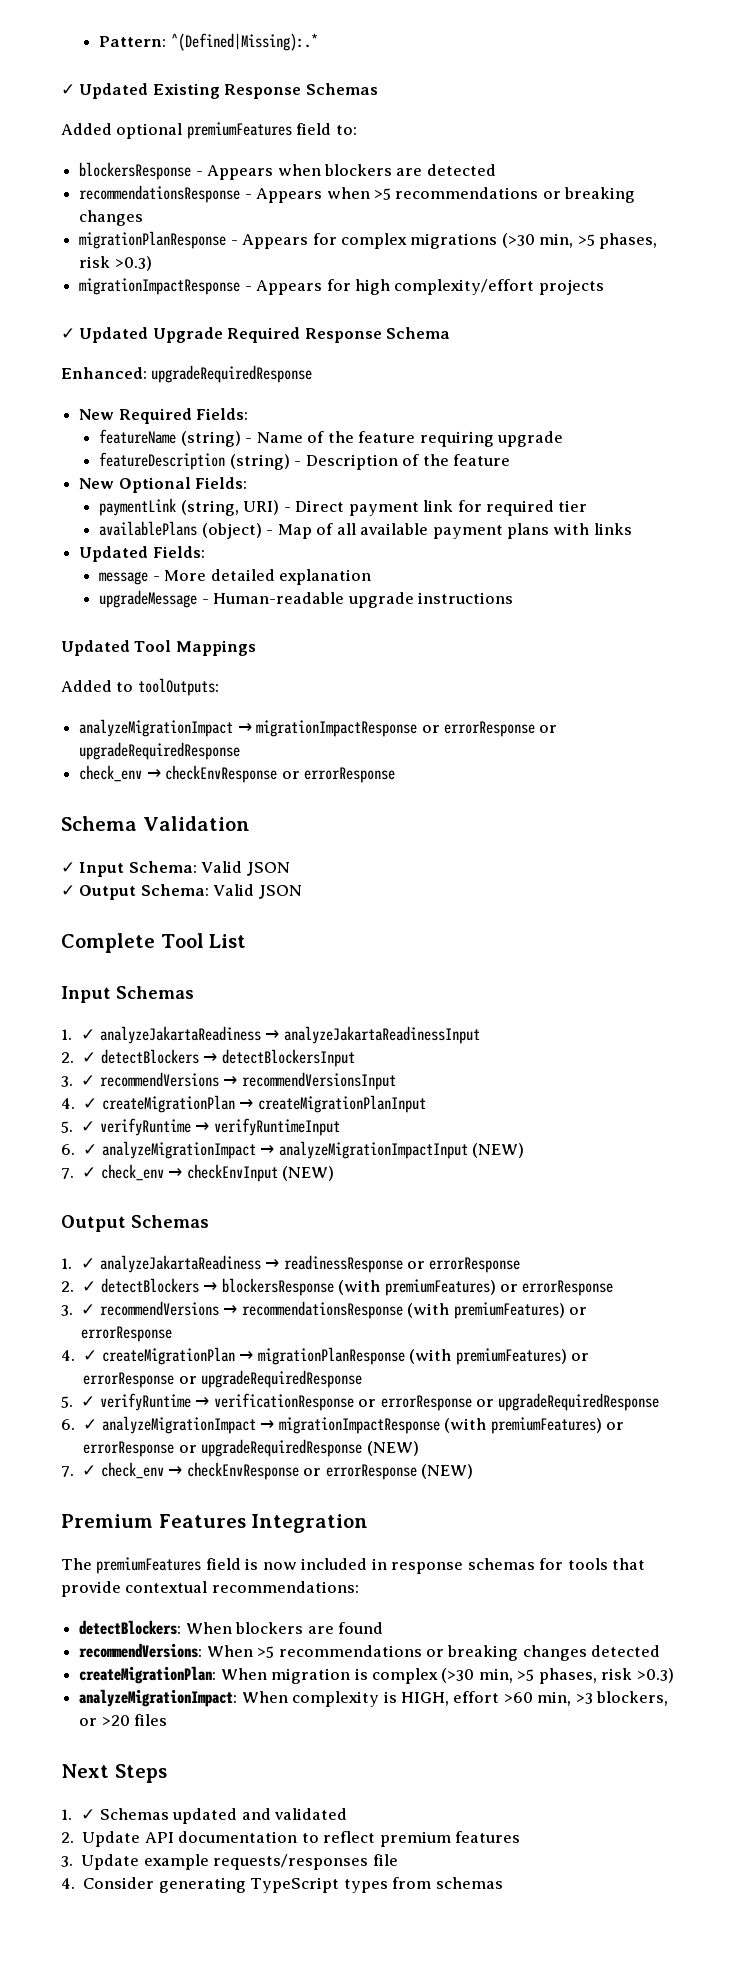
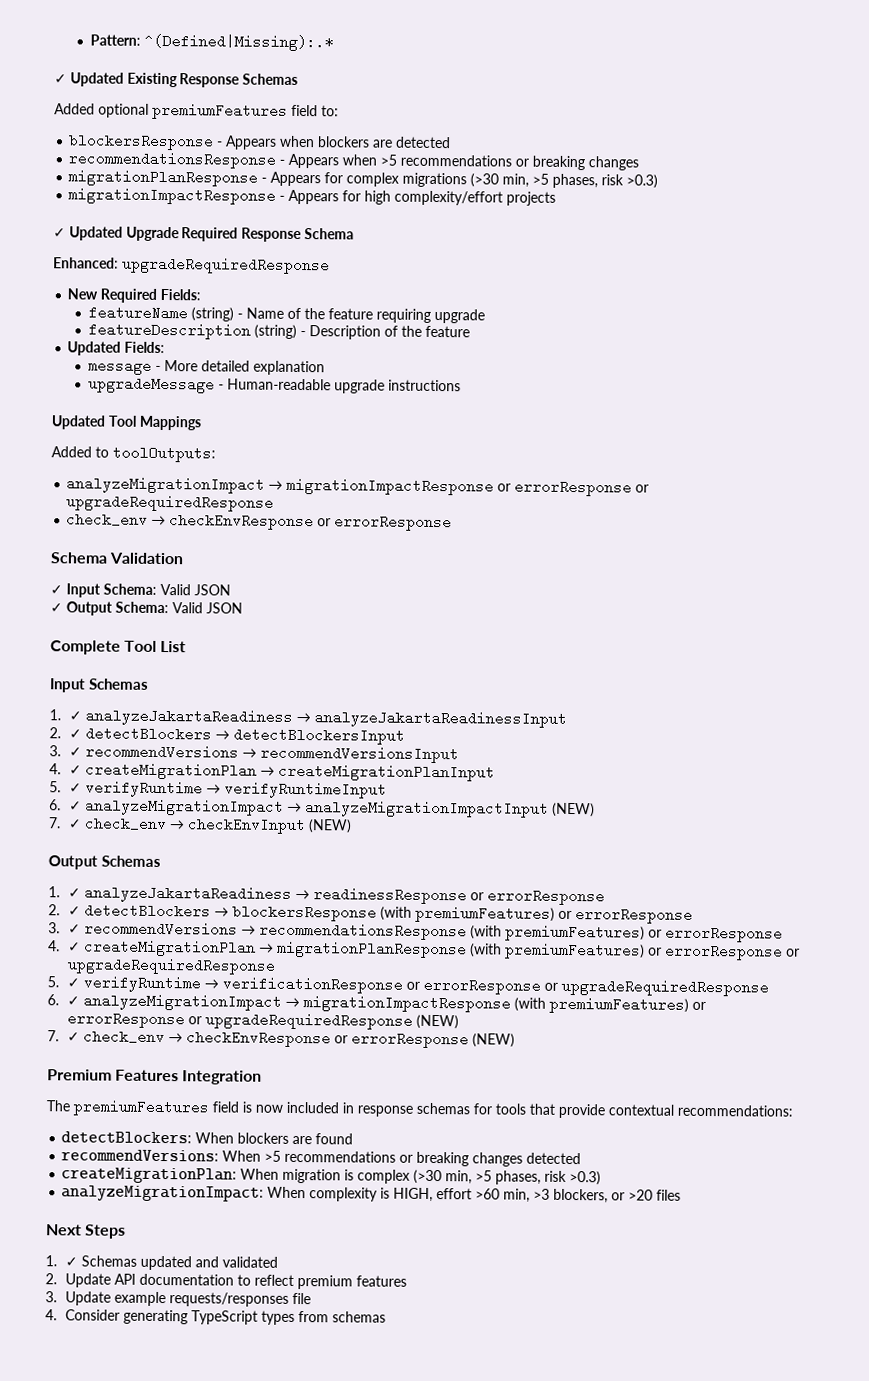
- New Optional Fields:
- paymentLink (string, URI) - Direct payment link for required tier
- availablePlans (object) - Map of all available payment plans with links

